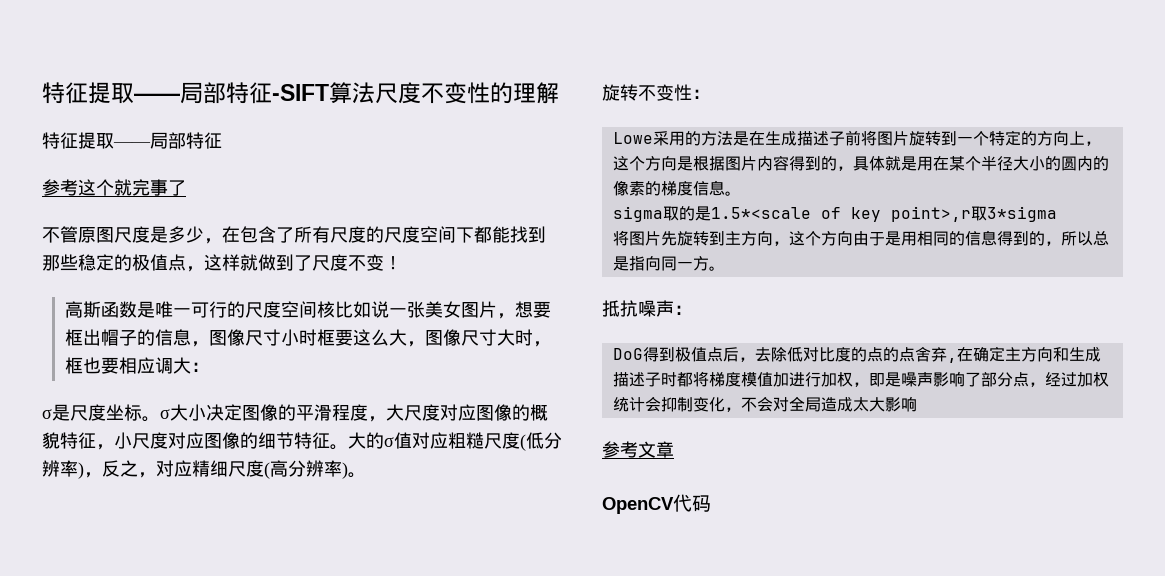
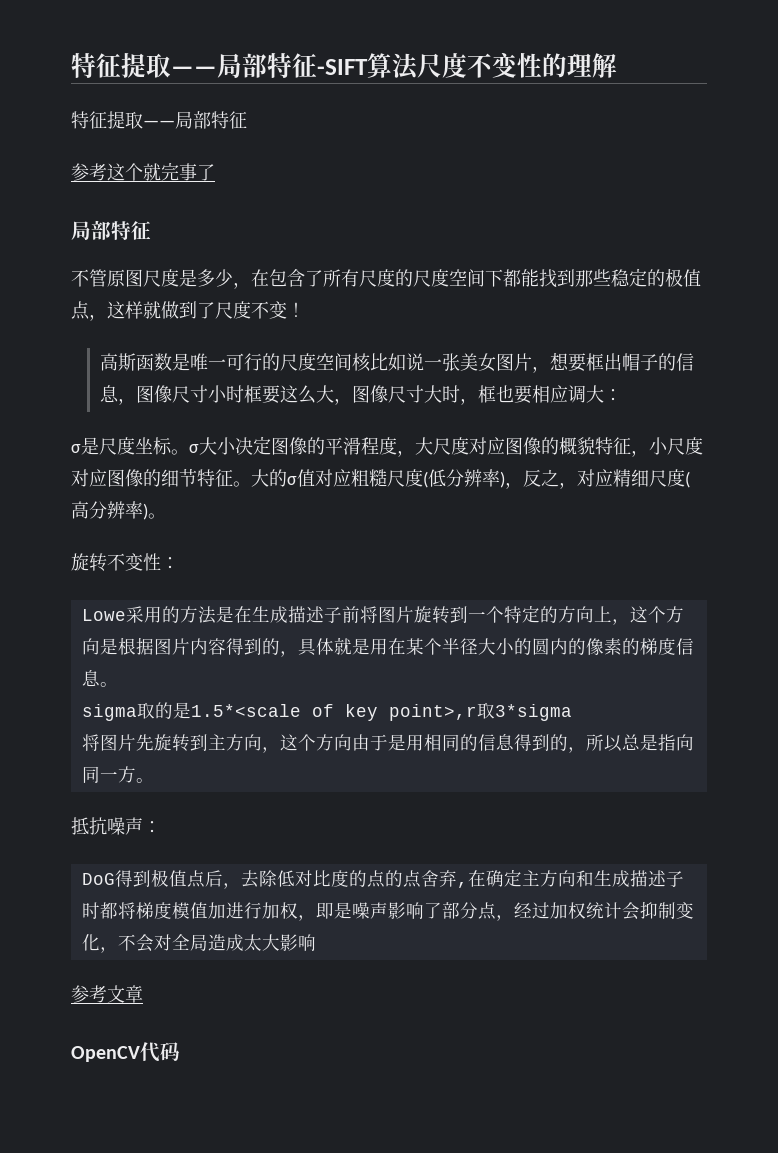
  参考这个就完事了
+ 局部特征

